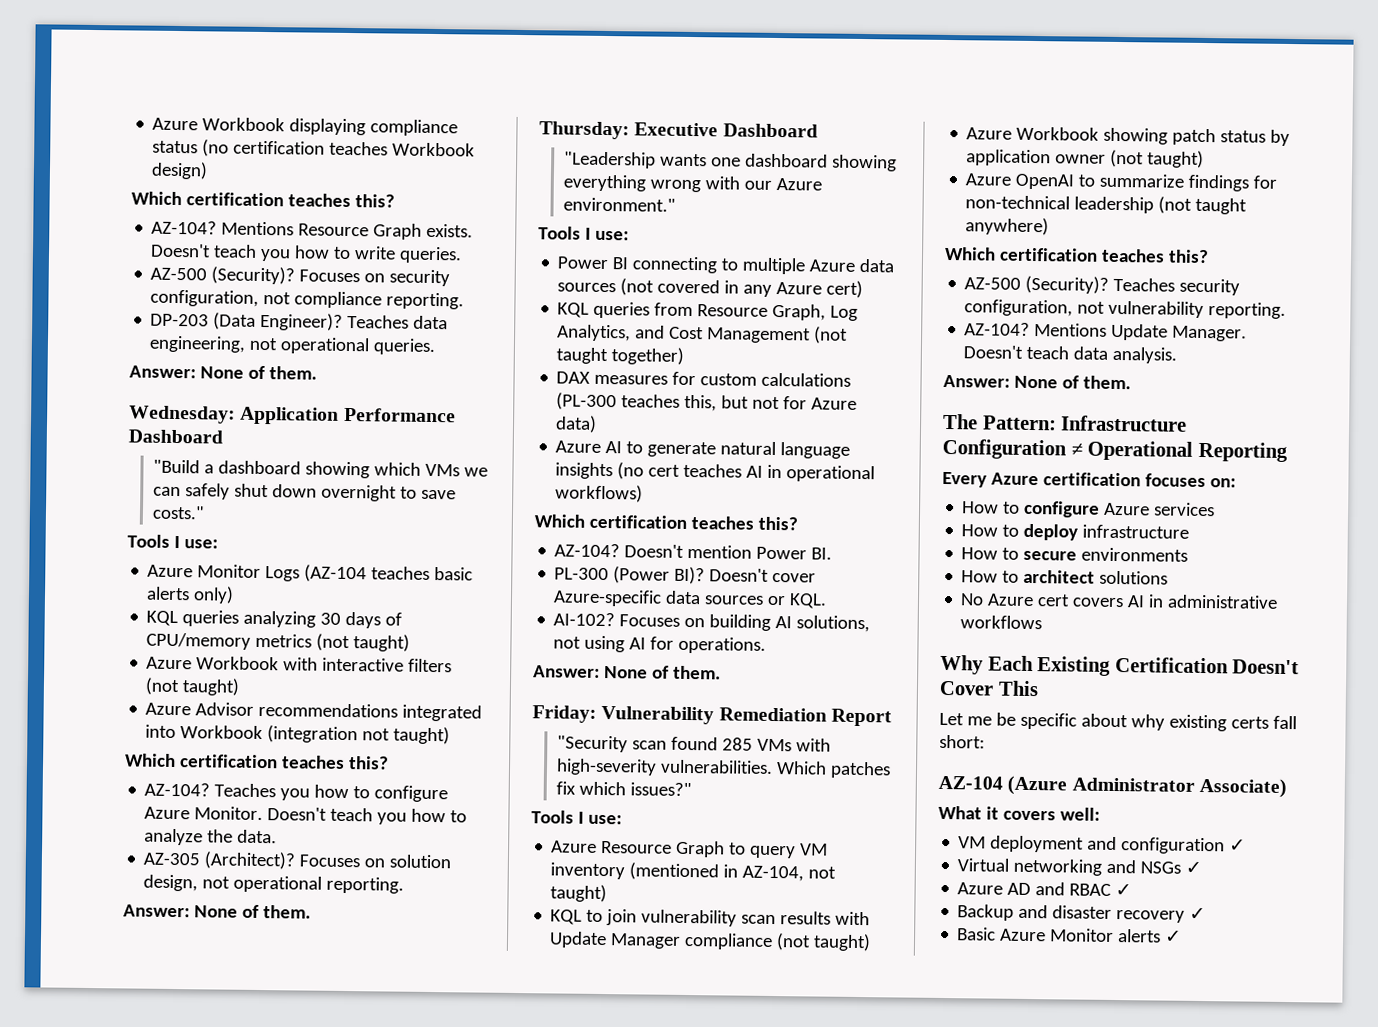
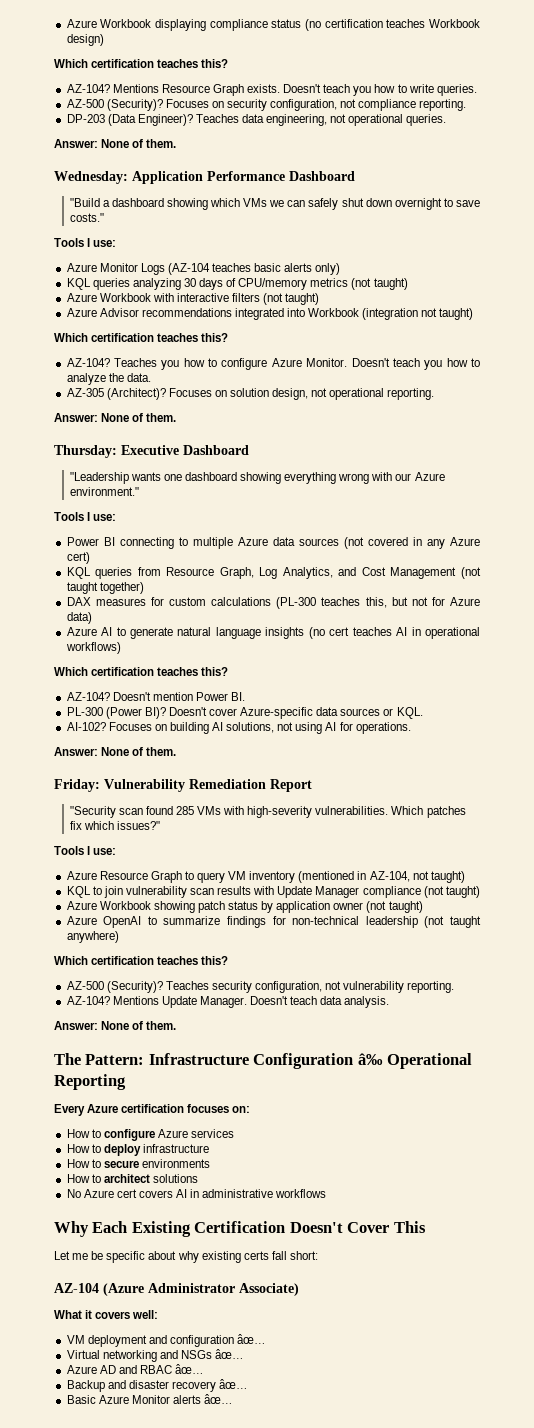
- The Pattern: Infrastructure Configuration ≠ Operational Reporting
+ The Pattern: Infrastructure Configuration â‰ Operational Reporting
- VM deployment and configuration ✓
+ VM deployment and configuration âœ…
- Virtual networking and NSGs ✓
+ Virtual networking and NSGs âœ…
- Azure AD and RBAC ✓
+ Azure AD and RBAC âœ…
- Backup and disaster recovery ✓
+ Backup and disaster recovery âœ…
- Basic Azure Monitor alerts ✓
+ Basic Azure Monitor alerts âœ…

